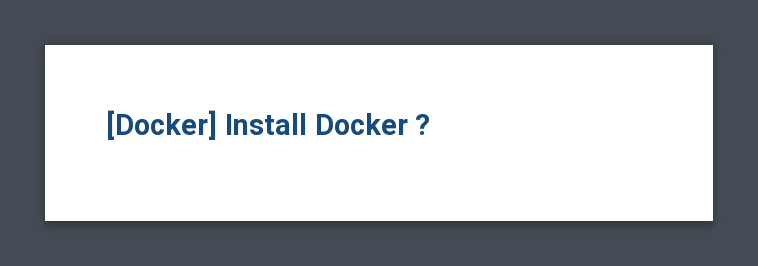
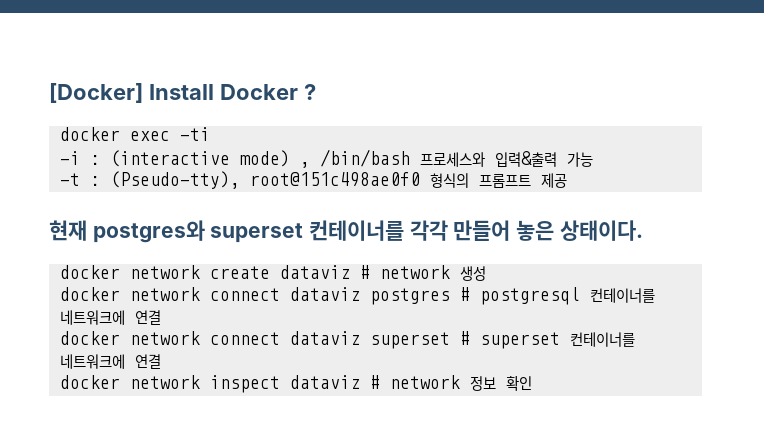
+ docker exec -ti
+ -i : (interactive mode) , /bin/bash 프로세스와 입력&출력 가능
+ -t : (Pseudo-tty), root@151c498ae0f0 형식의 프롬프트 제공
+ 현재 postgres와 superset 컨테이너를 각각 만들어 놓은 상태이다.
+ docker network create dataviz # network 생성
+ docker network connect dataviz postgres # postgresql 컨테이너를 네트워크에 연결
+ docker network connect dataviz superset # superset 컨테이너를 네트워크에 연결
+ docker network inspect dataviz # network 정보 확인

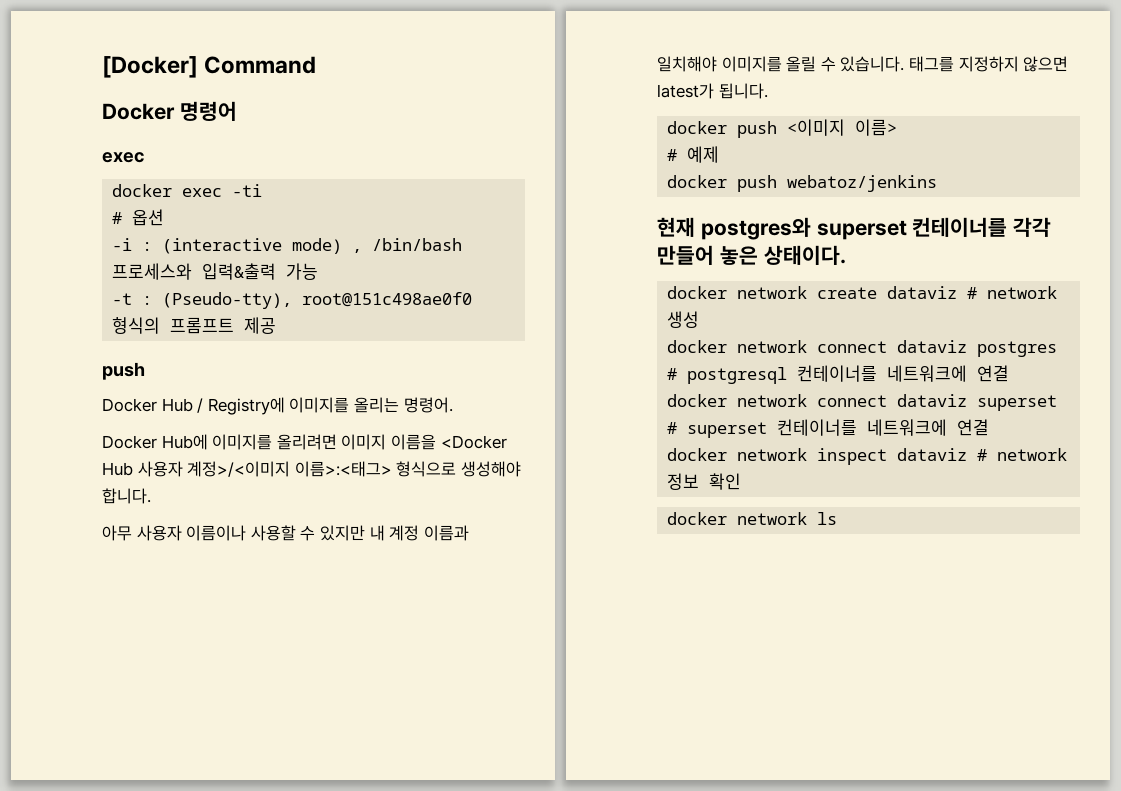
- [Docker] Install Docker ?
+ [Docker] Command
+ Docker 명령어
+ exec
+ # 옵션
  -t : (Pseudo-tty), root@151c498ae0f0 형식의 프롬프트 제공
+ push
+ Docker Hub / Registry에 이미지를 올리는 명령어.
+ Docker Hub에 이미지를 올리려면 이미지 이름을 <Docker Hub 사용자 계정>/<이미지 이름>:<태그> 형식으로 생성해야 합니다.
+ 아무 사용자 이름이나 사용할 수 있지만 내 계정 이름과 일치해야 이미지를 올릴 수 있습니다. 태그를 지정하지 않으면 latest가 됩니다.
+ docker push <이미지 이름>
+ # 예제
+ docker push webatoz/jenkins
+ docker network ls

